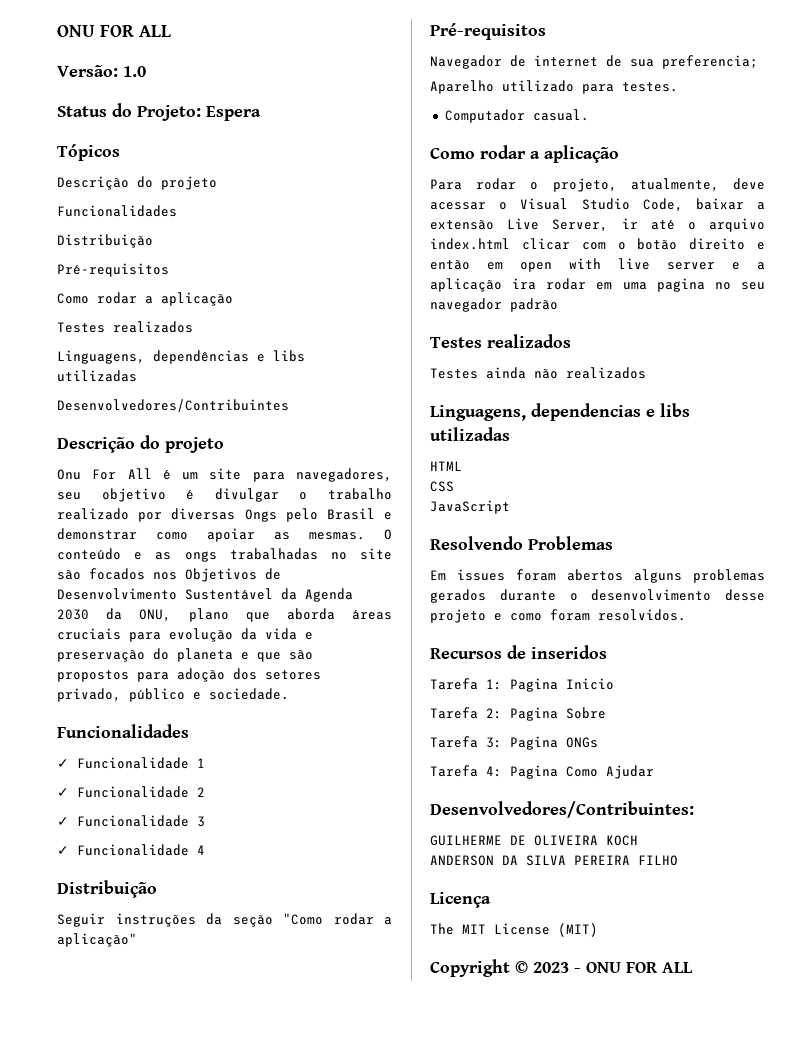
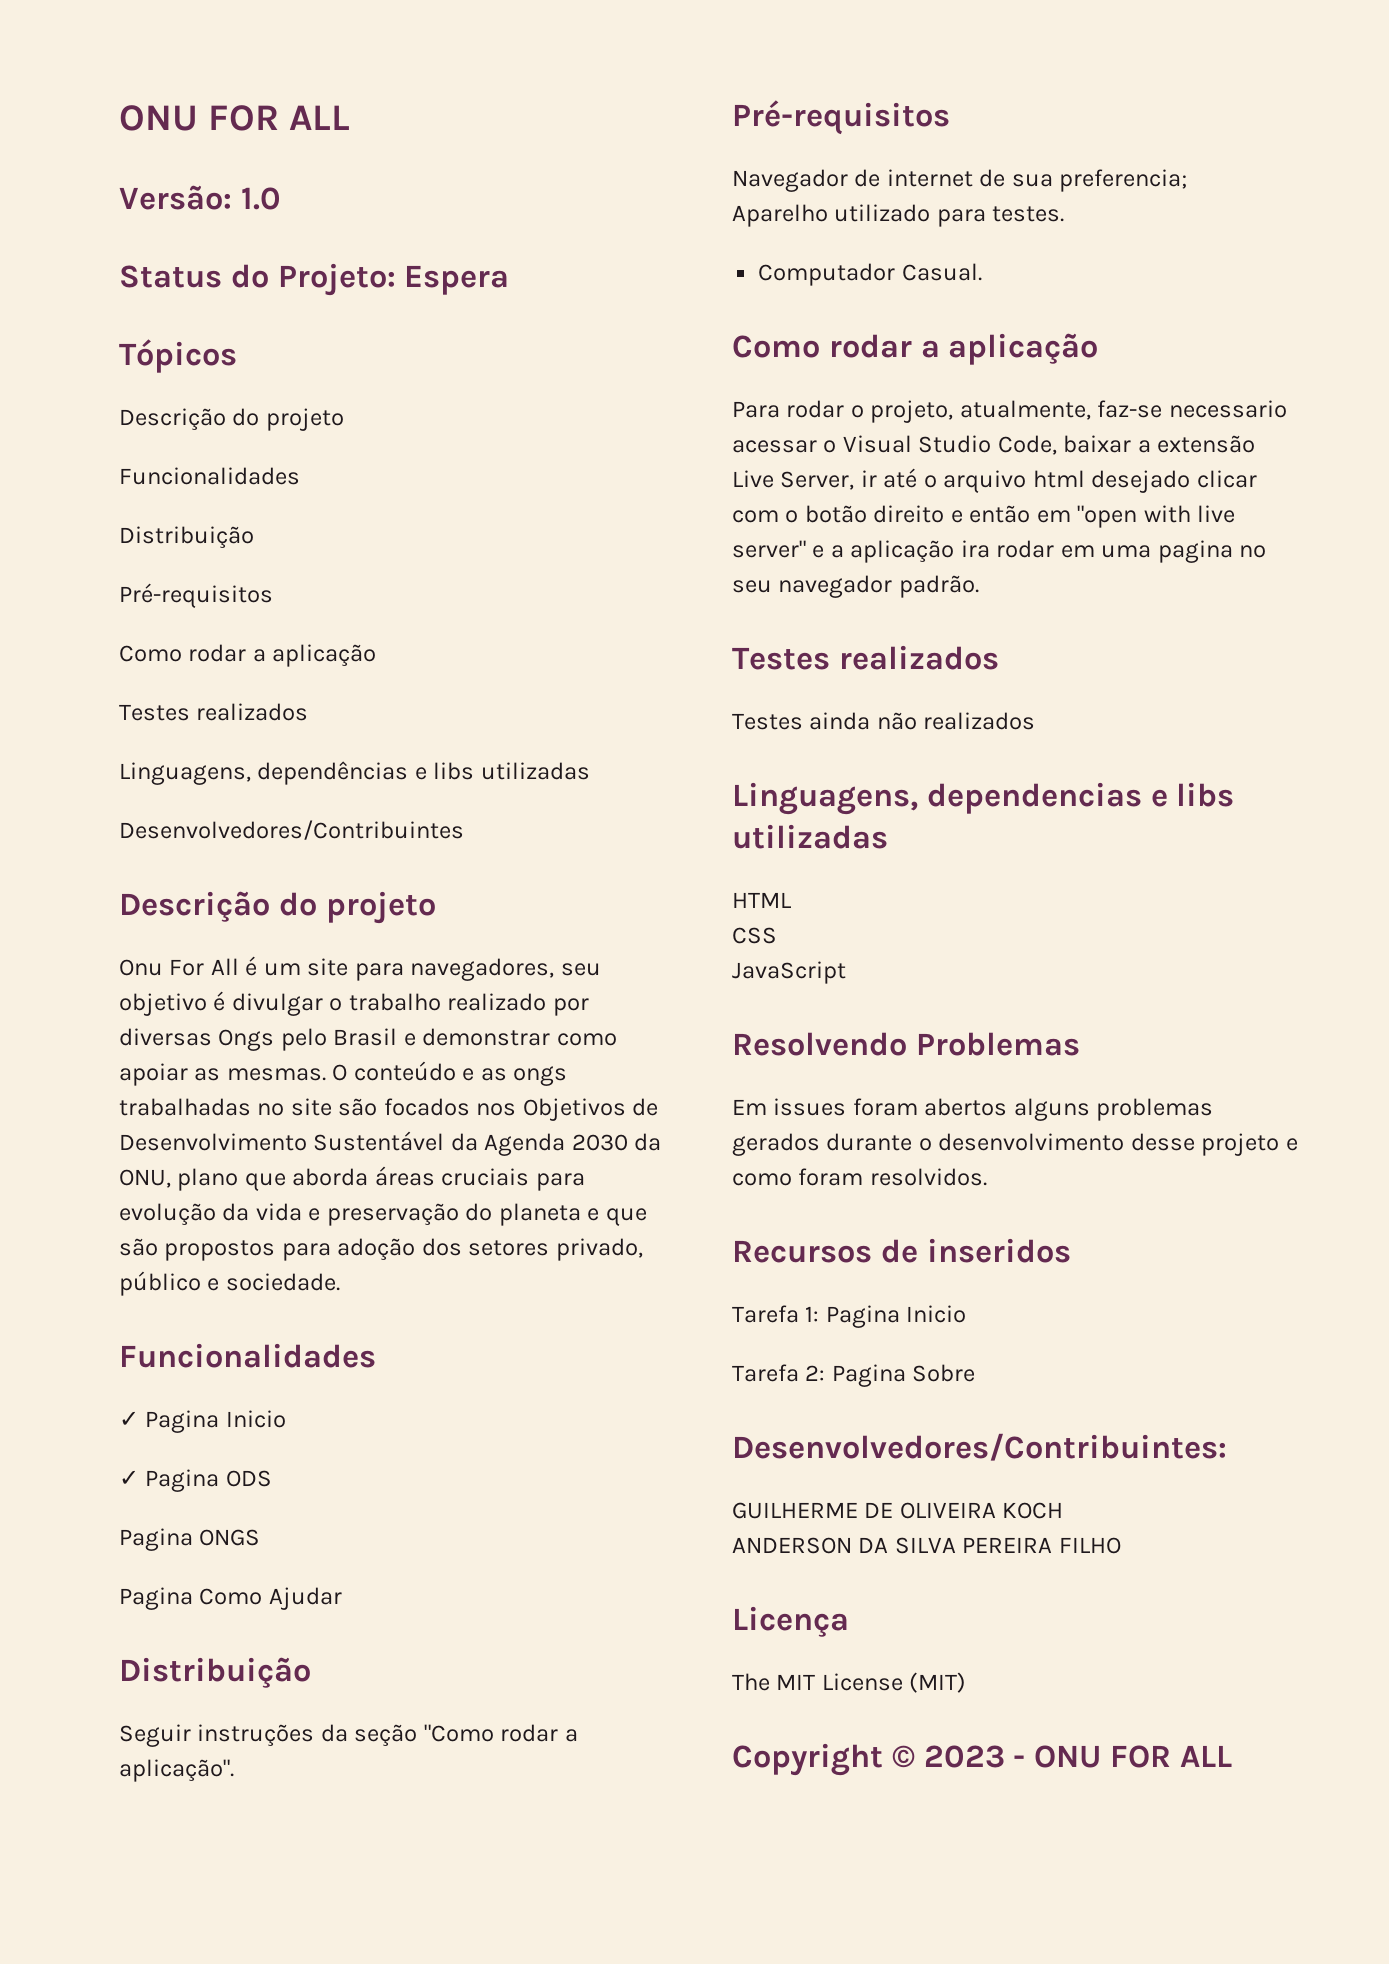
- ✓ Funcionalidade 1
- ✓ Funcionalidade 2
- ✓ Funcionalidade 3
- ✓ Funcionalidade 4
+ ✓ Pagina Inicio
+ ✓ Pagina ODS
+ Pagina ONGS
+ Pagina Como Ajudar
- Seguir instruções da seção "Como rodar a aplicação"
+ Seguir instruções da seção "Como rodar a aplicação".
- Computador casual.
+ Computador Casual.
- Para rodar o projeto, atualmente, deve acessar o Visual Studio Code, baixar a extensão Live Server, ir até o arquivo index.html clicar com o botão direito e então em open with live server e a aplicação ira rodar em uma pagina no seu navegador padrão
+ Para rodar o projeto, atualmente, faz-se necessario acessar o Visual Studio Code, baixar a extensão Live Server, ir até o arquivo html desejado clicar com o botão direito e então em "open with live server" e a aplicação ira rodar em uma pagina no seu navegador padrão.
- Tarefa 3: Pagina ONGs
- Tarefa 4: Pagina Como Ajudar

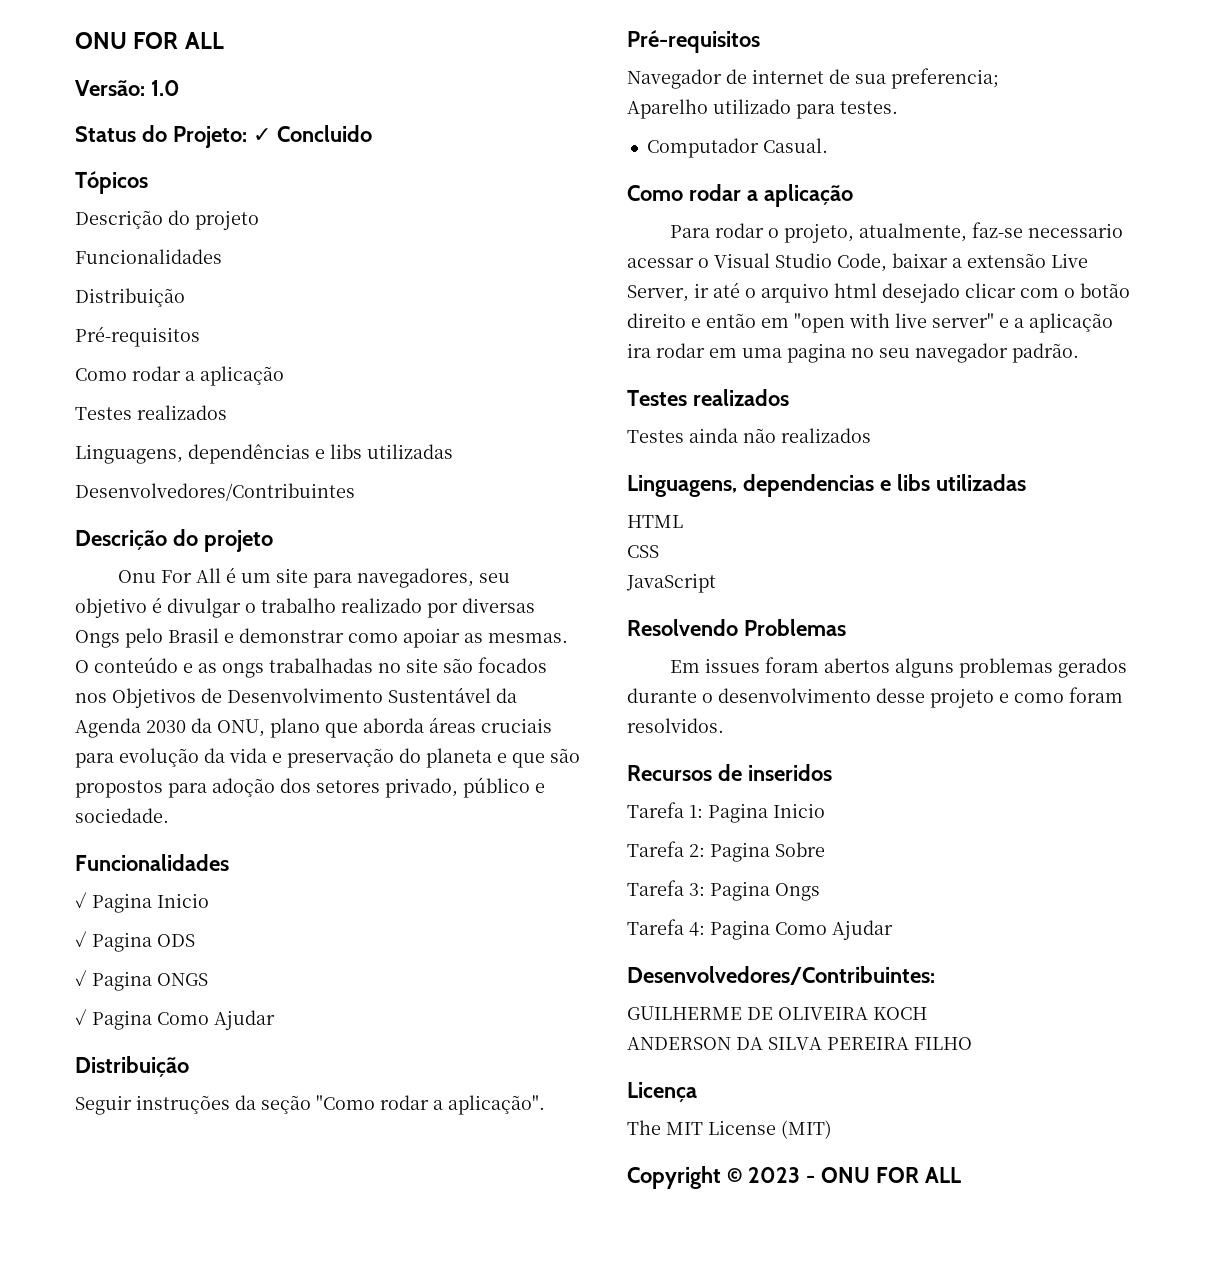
- Status do Projeto: Espera
+ Status do Projeto: ✓ Concluido
- Pagina ONGS
+ ✓ Pagina ONGS
- Pagina Como Ajudar
+ ✓ Pagina Como Ajudar
+ Tarefa 3: Pagina Ongs
+ Tarefa 4: Pagina Como Ajudar

